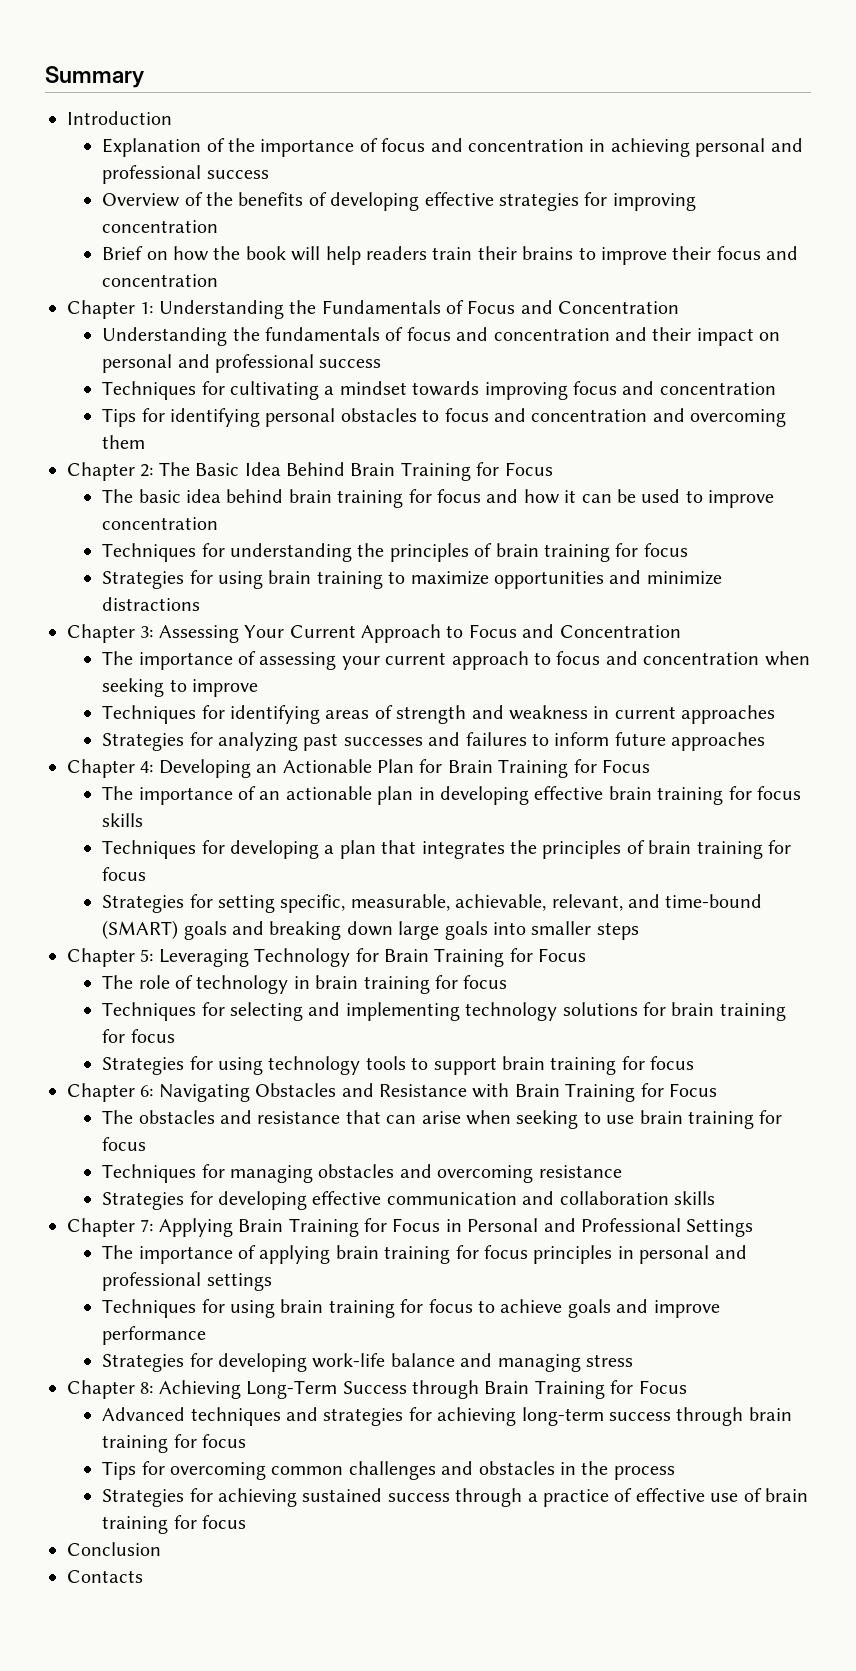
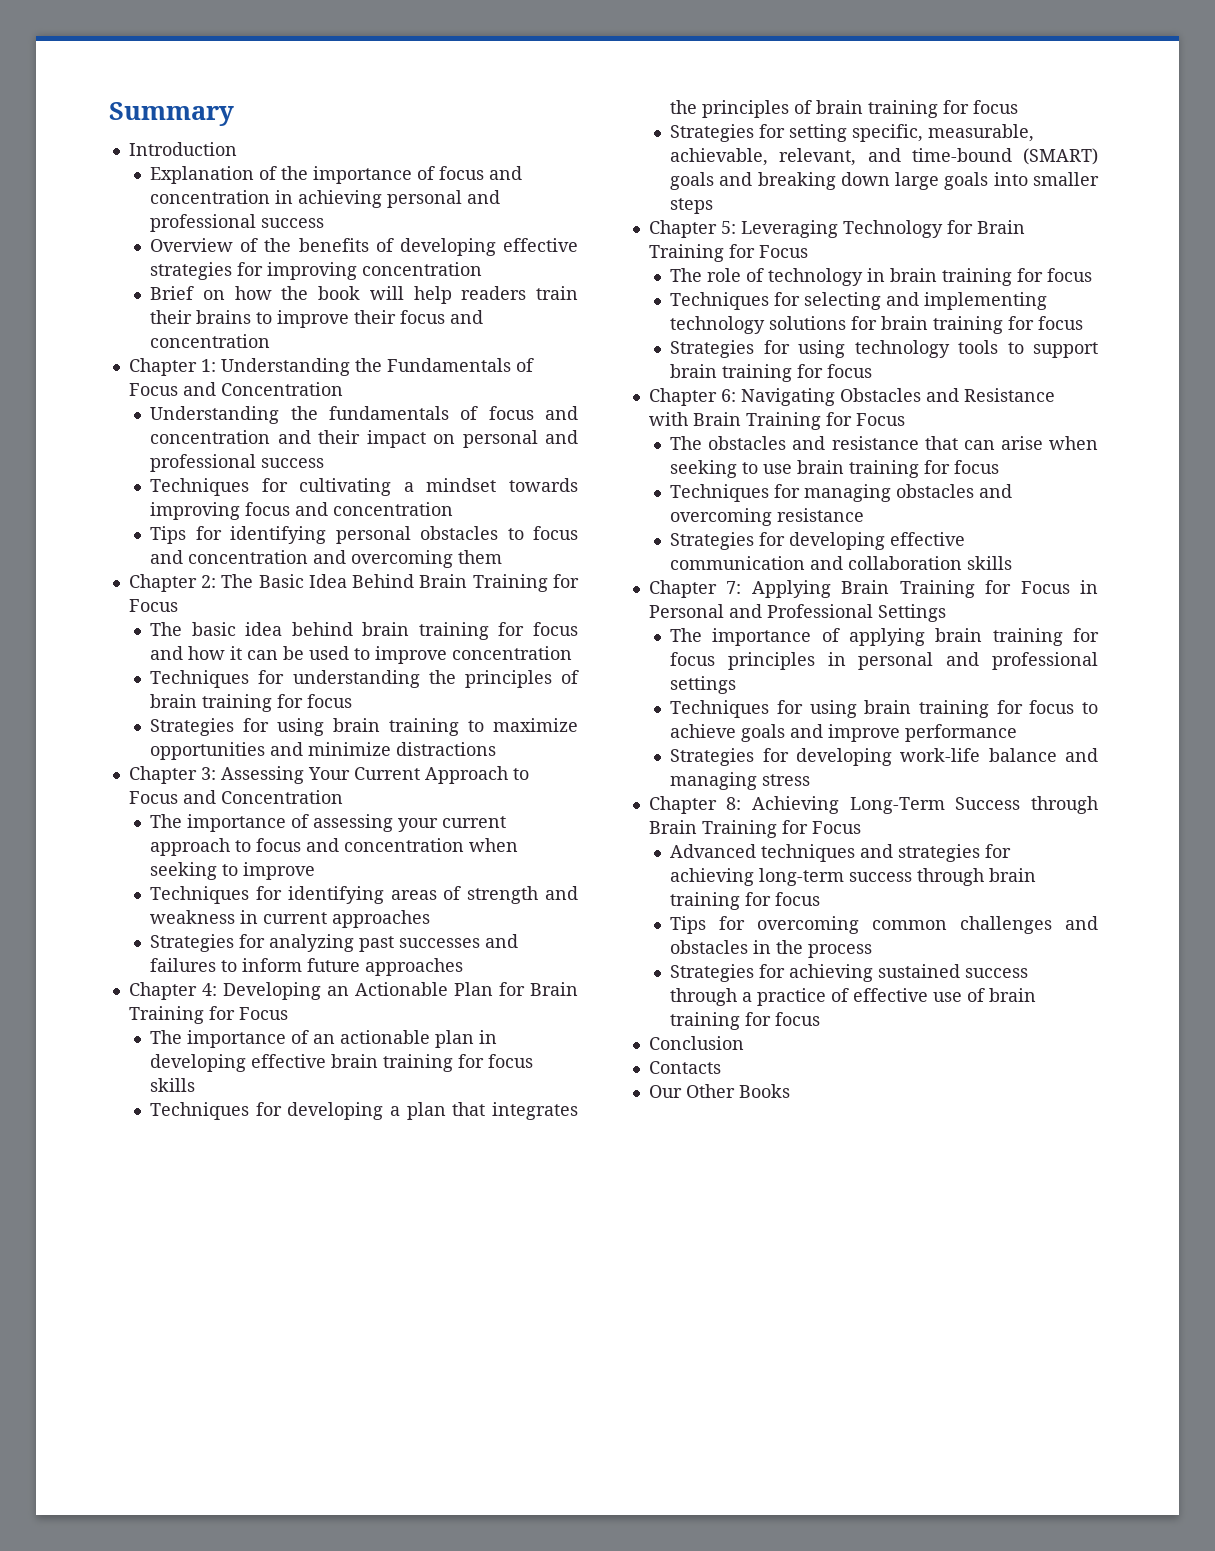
+ Our Other Books

